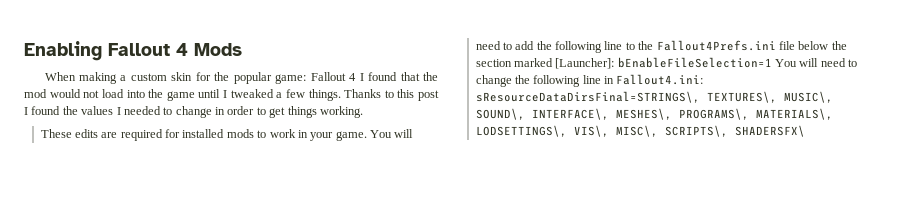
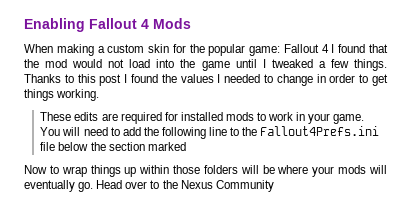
- You will need to add the following line to the Fallout4Prefs.ini file below the section marked [Launcher]: bEnableFileSelection=1 You will need to change the following line in Fallout4.ini: sResourceDataDirsFinal=STRINGS\, TEXTURES\, MUSIC\, SOUND\, INTERFACE\, MESHES\, PROGRAMS\, MATERIALS\, LODSETTINGS\, VIS\, MISC\, SCRIPTS\, SHADERSFX\
+ You will need to add the following line to the Fallout4Prefs.ini file below the section marked
+ Now to wrap things up within those folders will be where your mods will eventually go. Head over to the Nexus Community

